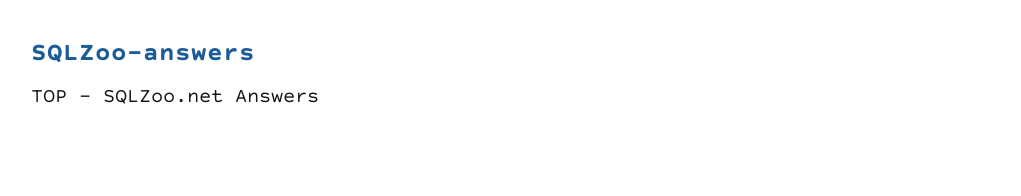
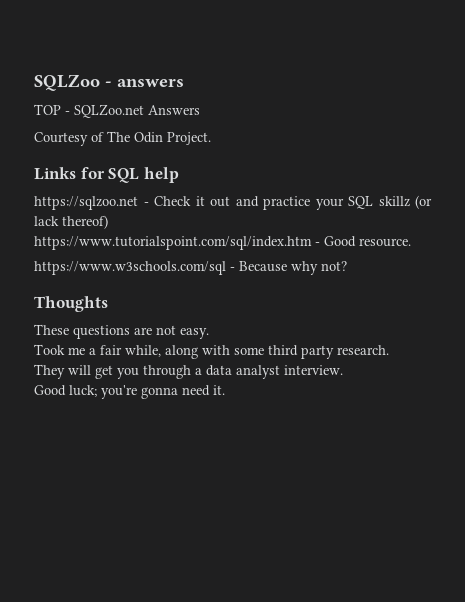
- SQLZoo-answers
+ SQLZoo - answers
+ Courtesy of The Odin Project.
+ Links for SQL help
+ https://sqlzoo.net - Check it out and practice your SQL skillz (or lack thereof)
+ https://www.tutorialspoint.com/sql/index.htm - Good resource.
+ https://www.w3schools.com/sql - Because why not?
+ Thoughts
+ These questions are not easy.
+ Took me a fair while, along with some third party research.
+ They will get you through a data analyst interview.
+ Good luck; you're gonna need it.

